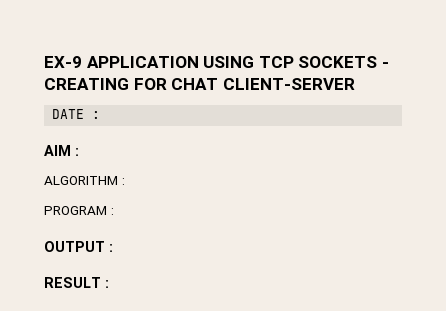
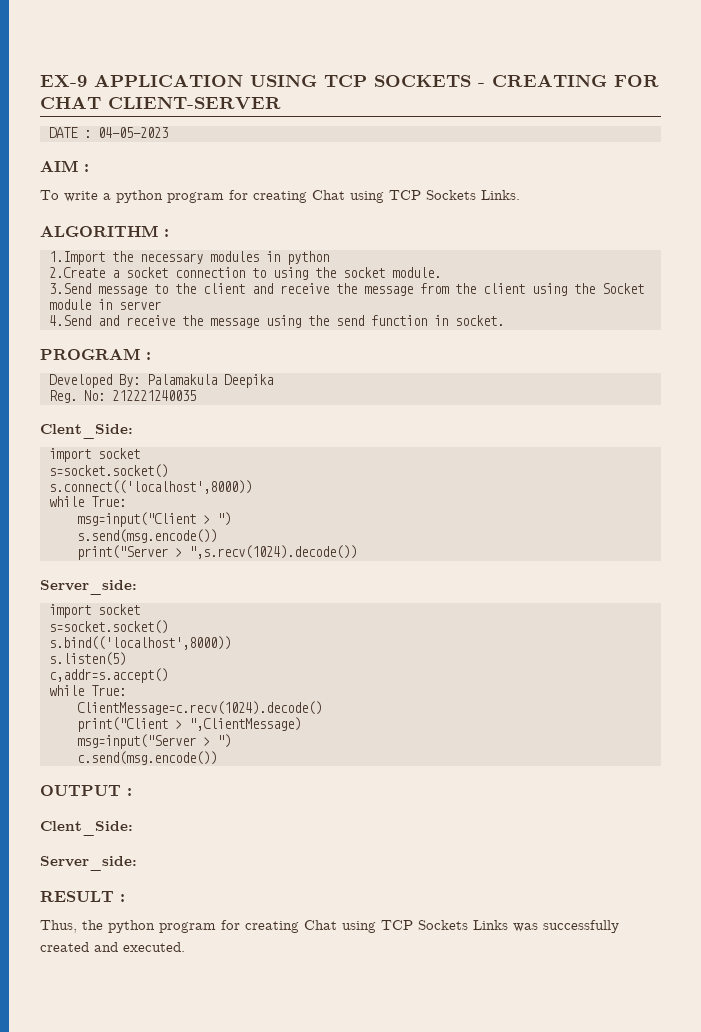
- DATE :
+ DATE : 04-05-2023
+ To write a python program for creating Chat using TCP Sockets Links.
  ALGORITHM :
+ 1.Import the necessary modules in python
+ 2.Create a socket connection to using the socket module.
+ 3.Send message to the client and receive the message from the client using the Socket module in server
+ 4.Send and receive the message using the send function in socket.
  PROGRAM :
+ Developed By: Palamakula Deepika
+ Reg. No: 212221240035
+ Clent_Side:
+ import socket
+ s=socket.socket()
+ s.connect(('localhost',8000))
+ while True:
+ msg=input("Client > ")
+ s.send(msg.encode())
+ print("Server > ",s.recv(1024).decode())
+ Server_side:
+ import socket
+ s=socket.socket()
+ s.bind(('localhost',8000))
+ s.listen(5)
+ c,addr=s.accept()
+ while True:
+ ClientMessage=c.recv(1024).decode()
+ print("Client > ",ClientMessage)
+ msg=input("Server > ")
+ c.send(msg.encode())
  OUTPUT :
+ Clent_Side:
+ Server_side:
+ Thus, the python program for creating Chat using TCP Sockets Links was successfully created and executed.

